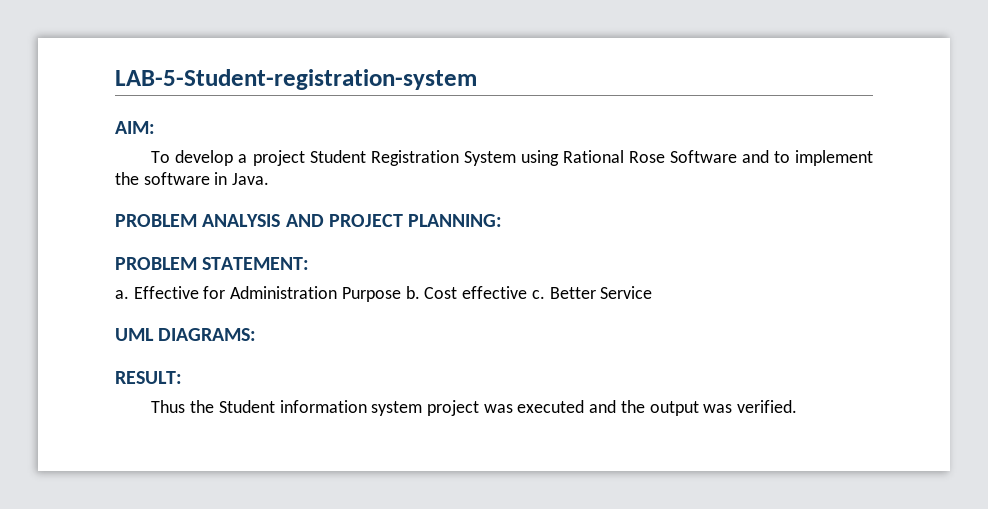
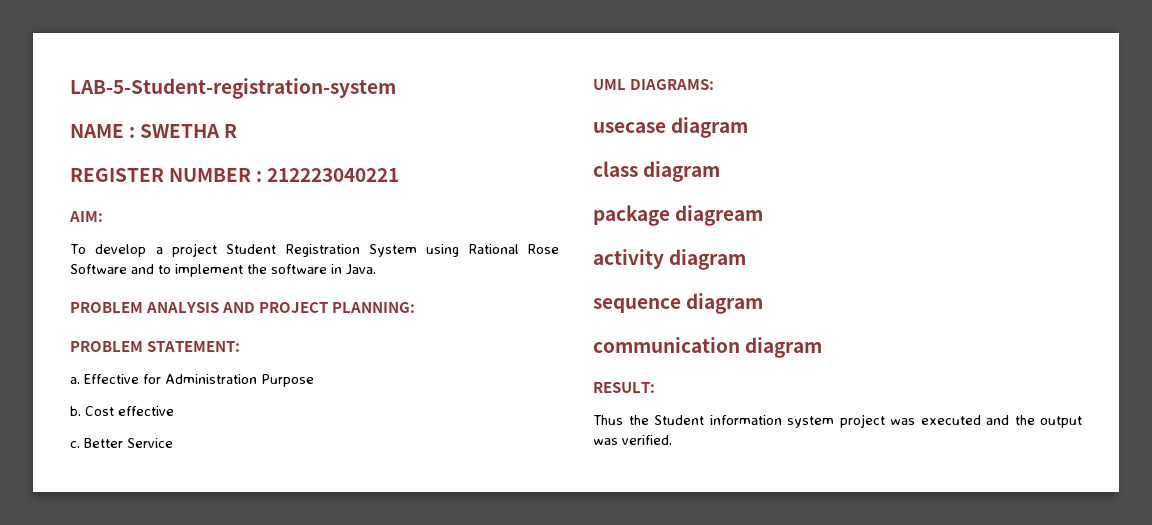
+ NAME : SWETHA R
+ REGISTER NUMBER : 212223040221
- Effective for Administration Purpose b.
+ Effective for Administration Purpose
+ b.
- Cost effective c.
+ Cost effective
+ c.
+ usecase diagram
+ class diagram
+ package diagream
+ activity diagram
+ sequence diagram
+ communication diagram

